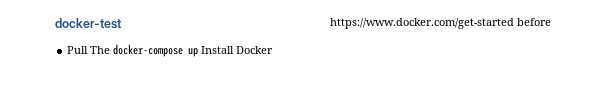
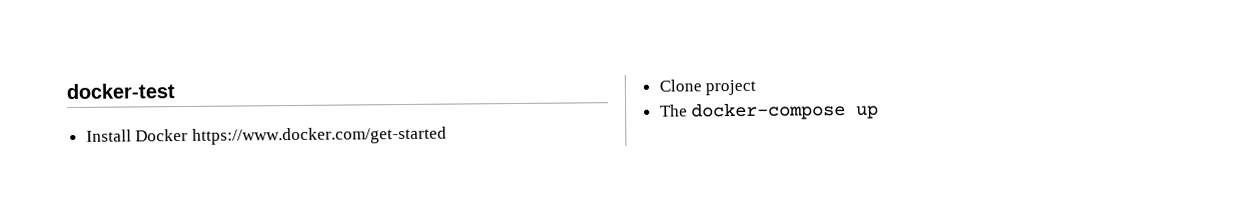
- Pull The docker-compose up Install Docker https://www.docker.com/get-started before
+ Install Docker https://www.docker.com/get-started
+ Clone project
+ The docker-compose up

